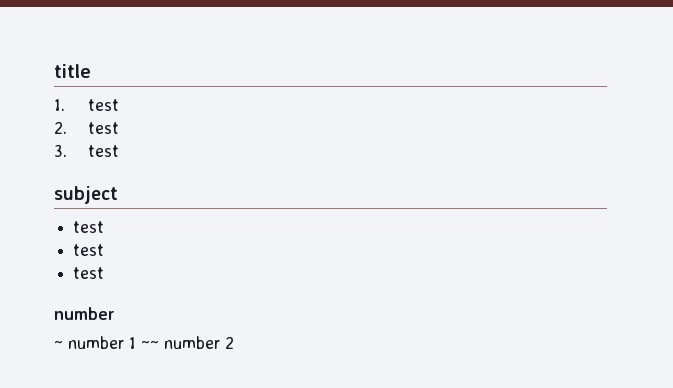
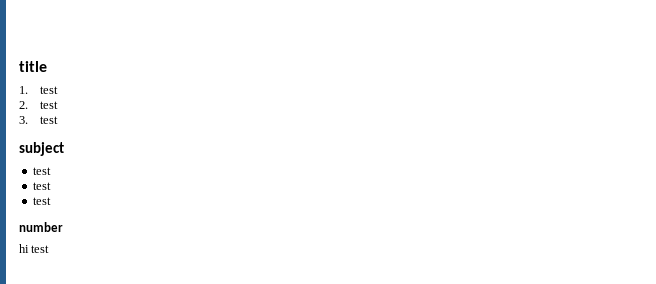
- ~ number 1 ~~ number 2
+ hi test

